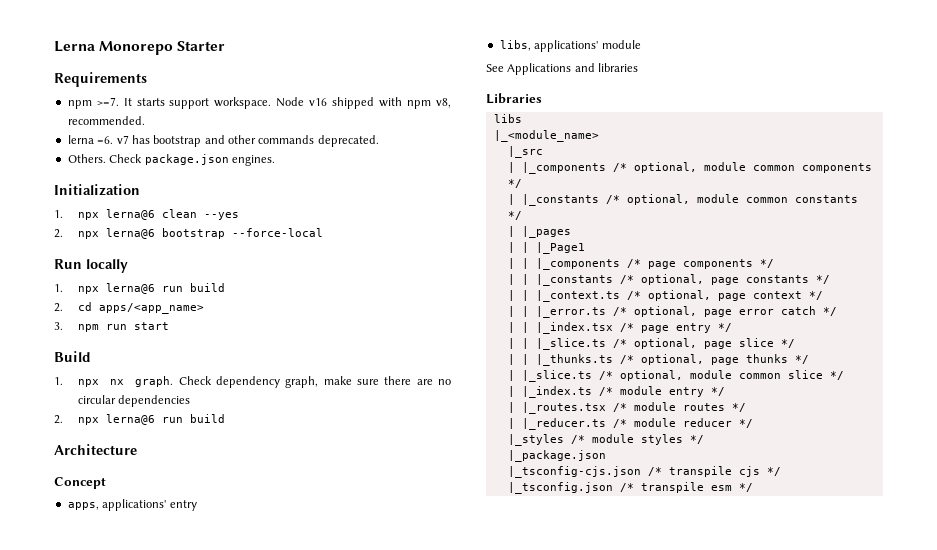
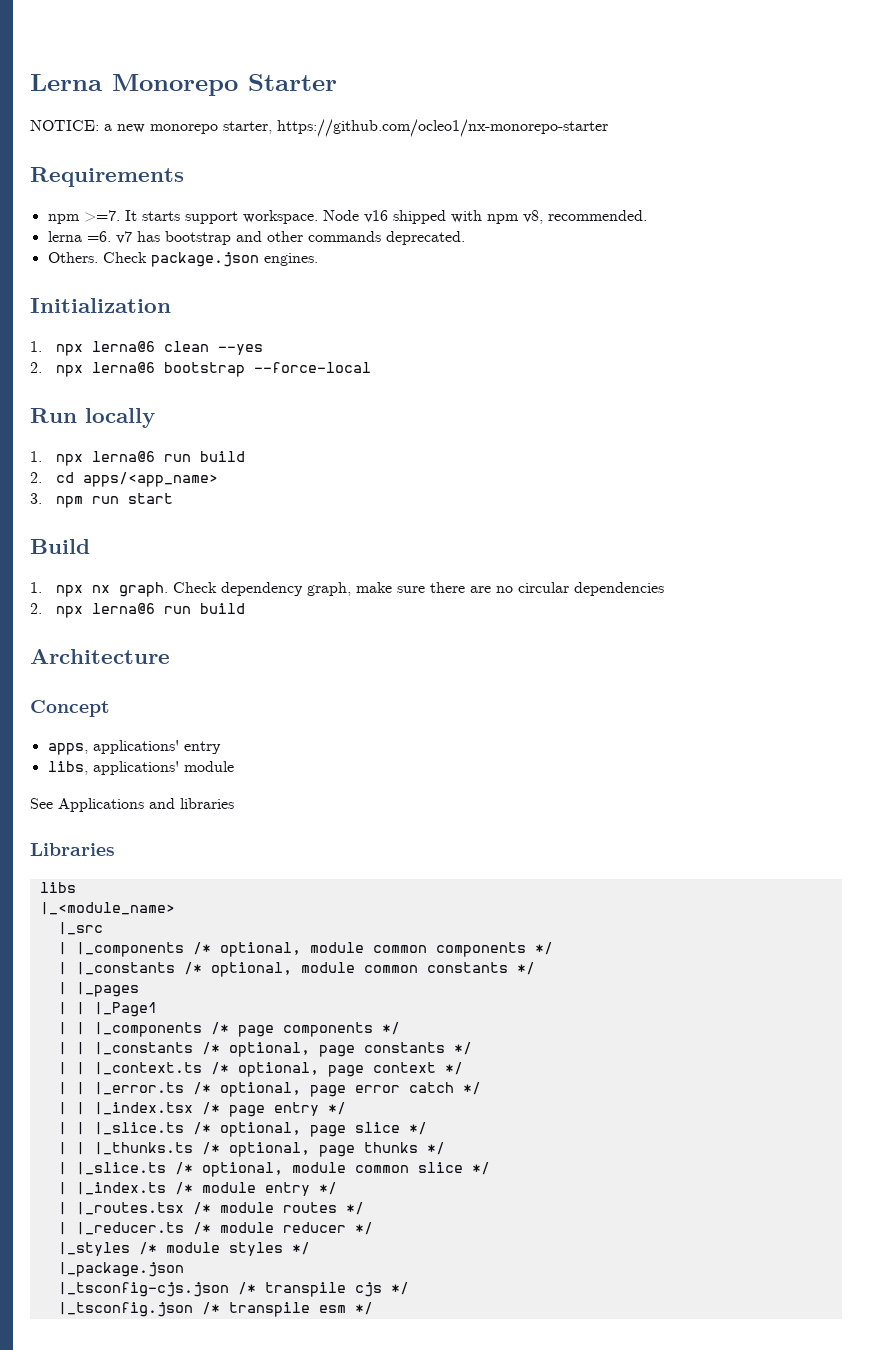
+ NOTICE: a new monorepo starter, https://github.com/ocleo1/nx-monorepo-starter

